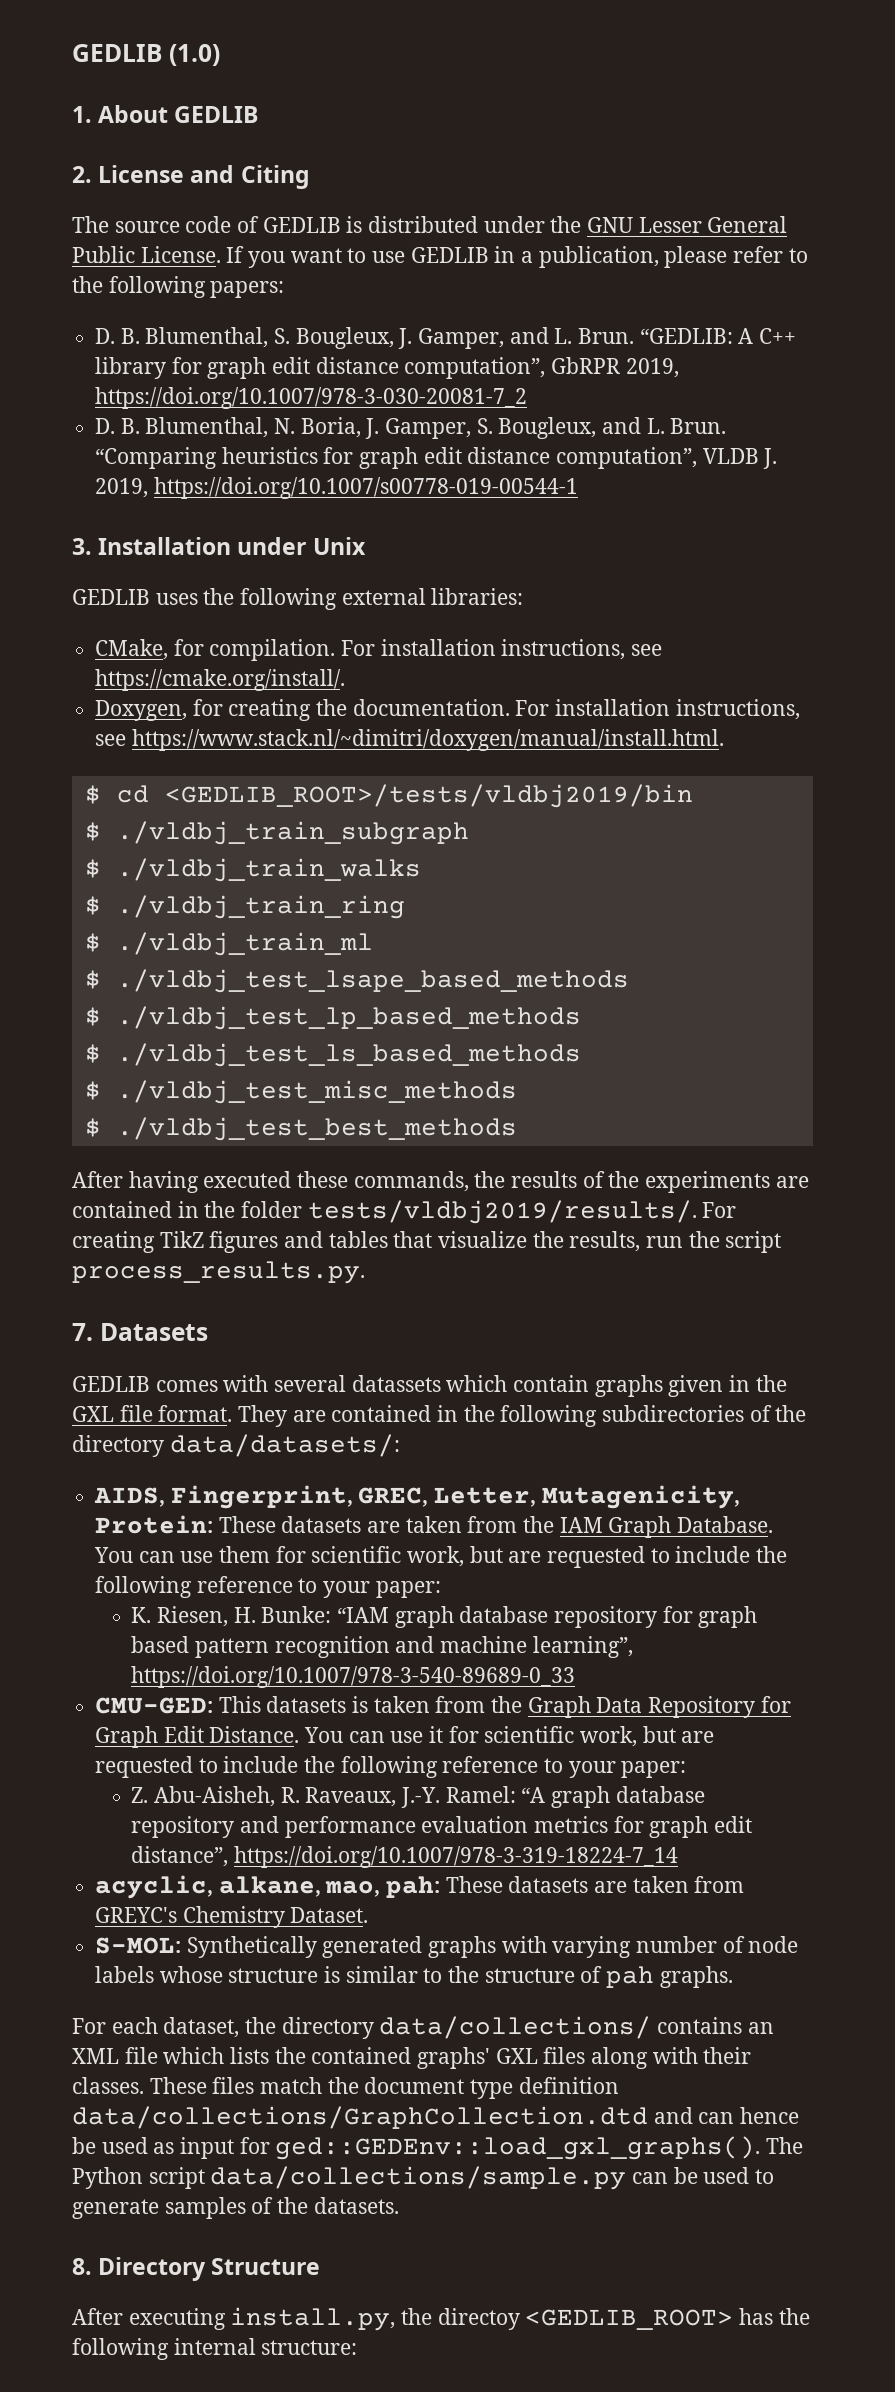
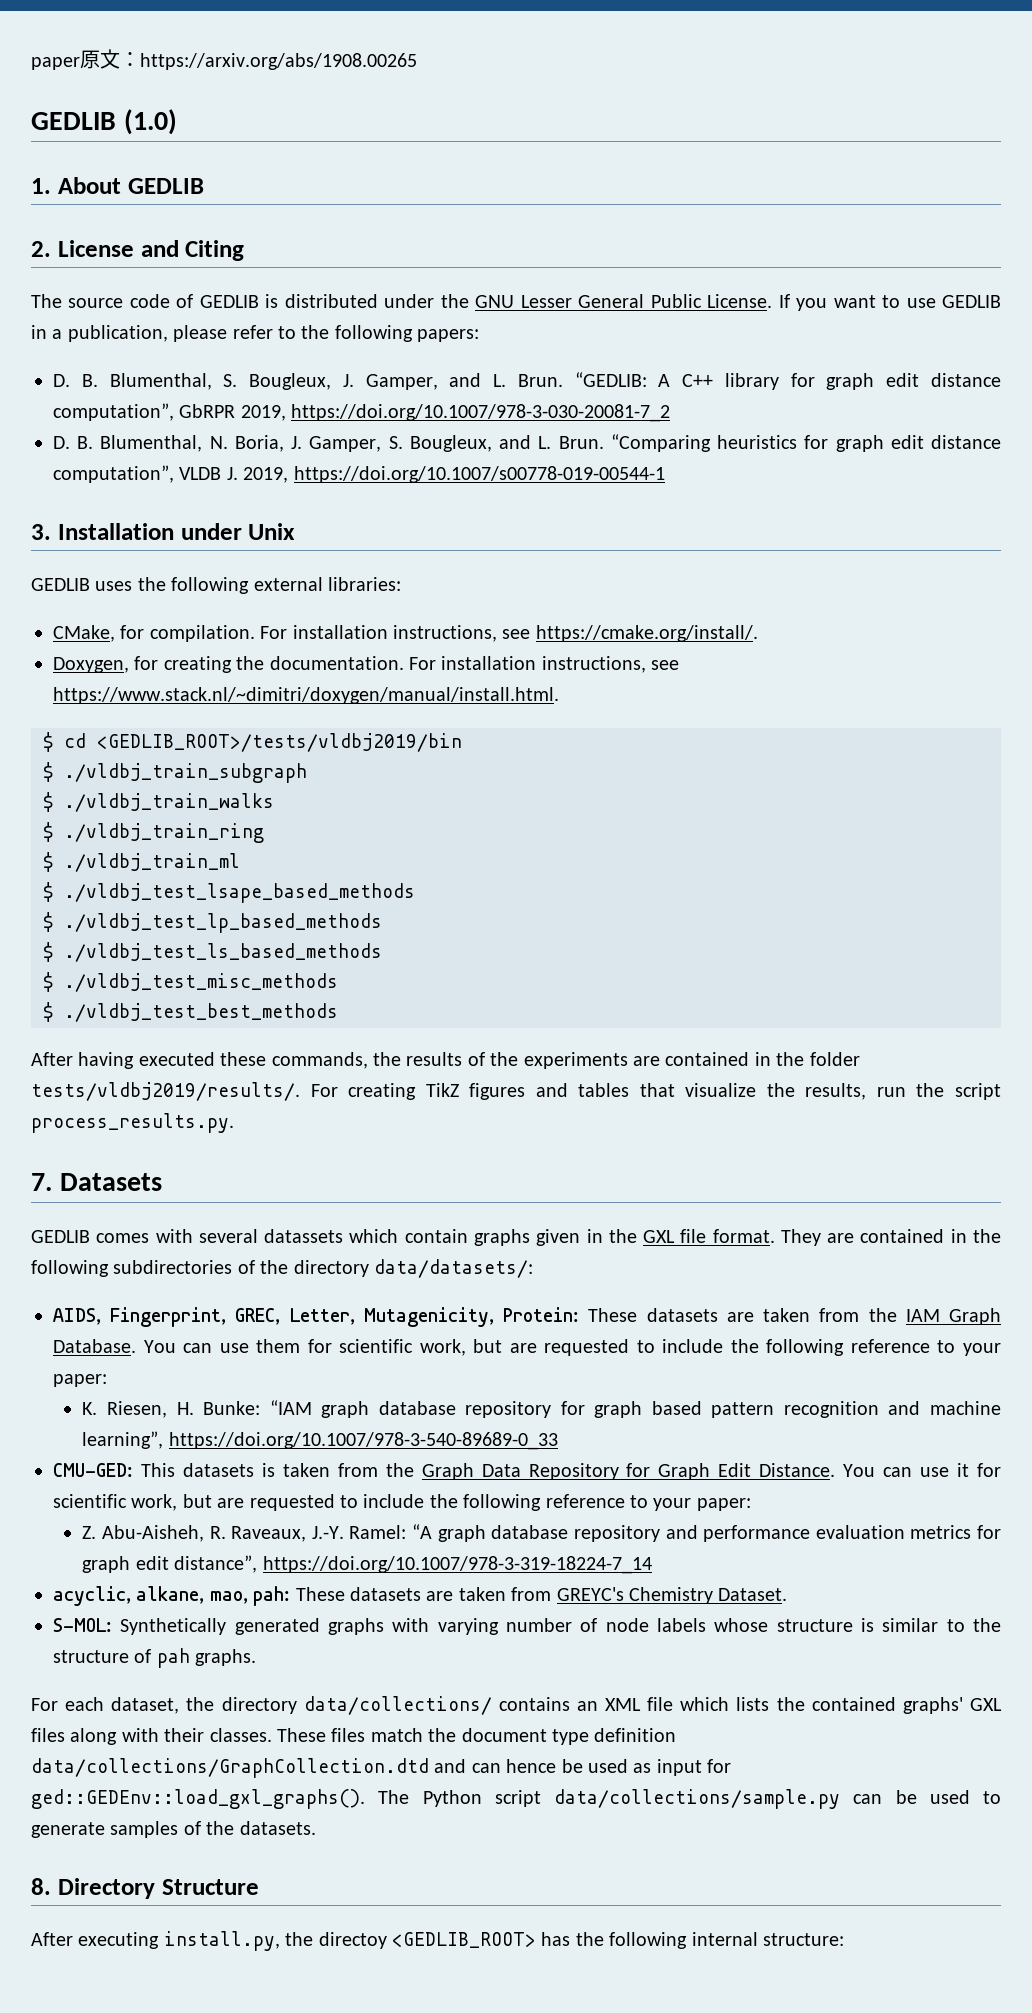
+ paper原文：https://arxiv.org/abs/1908.00265

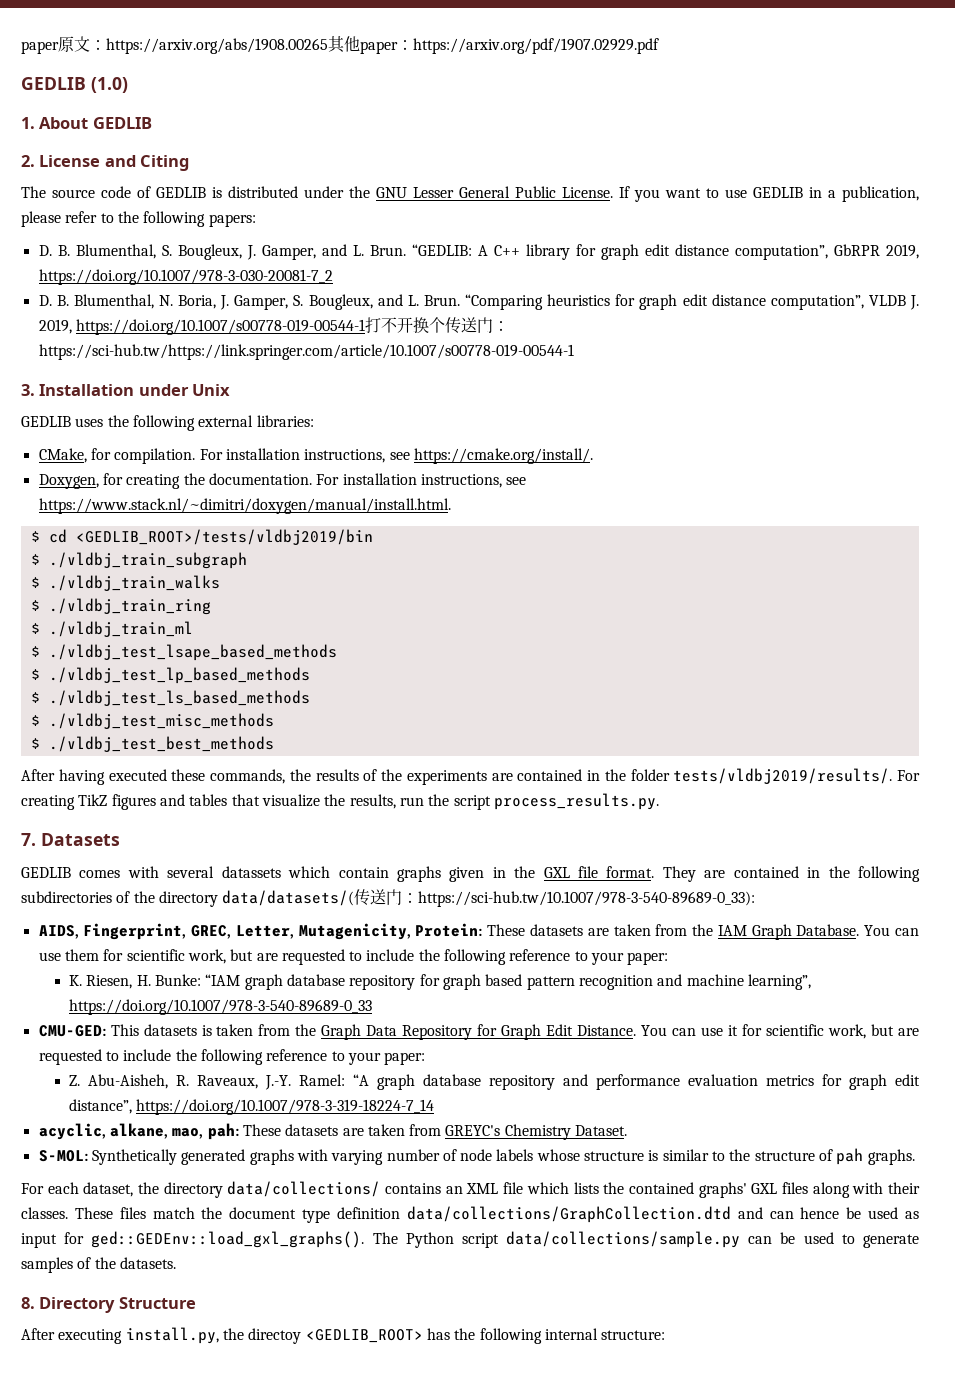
- paper原文：https://arxiv.org/abs/1908.00265
+ paper原文：https://arxiv.org/abs/1908.00265其他paper：https://arxiv.org/pdf/1907.02929.pdf
- “Comparing heuristics for graph edit distance computation”, VLDB J. 2019, https://doi.org/10.1007/s00778-019-00544-1
+ “Comparing heuristics for graph edit distance computation”, VLDB J. 2019, https://doi.org/10.1007/s00778-019-00544-1打不开换个传送门：https://sci-hub.tw/https://link.springer.com/article/10.1007/s00778-019-00544-1
- They are contained in the following subdirectories of the directory data/datasets/:
+ They are contained in the following subdirectories of the directory data/datasets/(传送门：https://sci-hub.tw/10.1007/978-3-540-89689-0_33):

